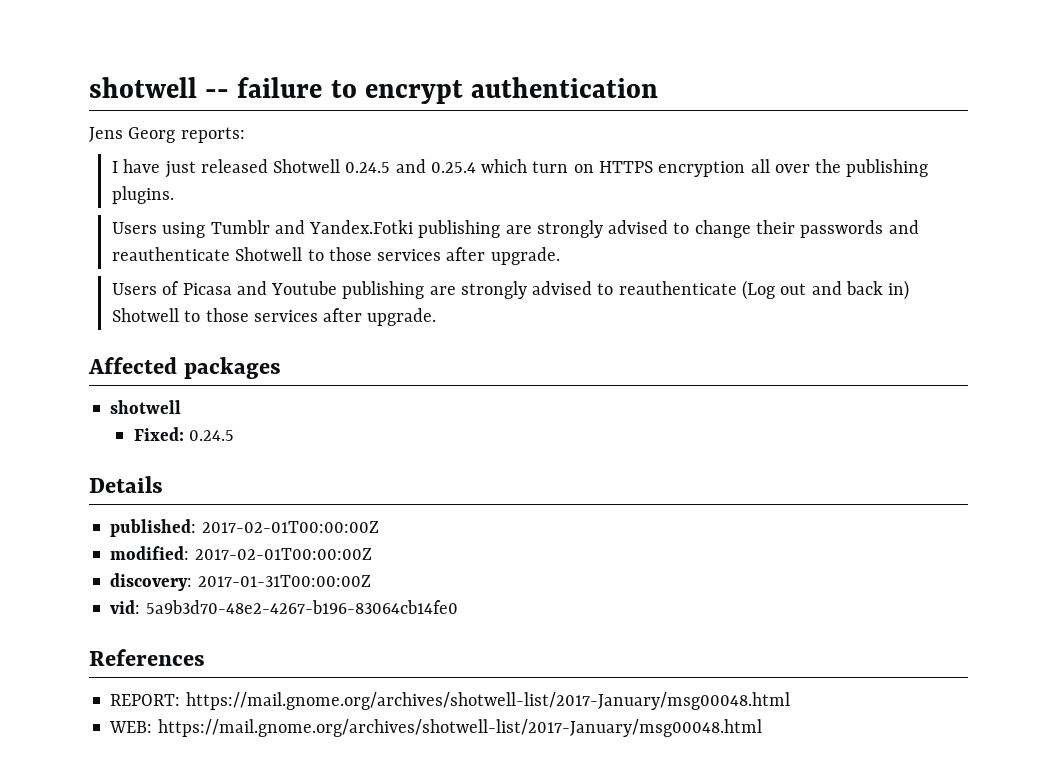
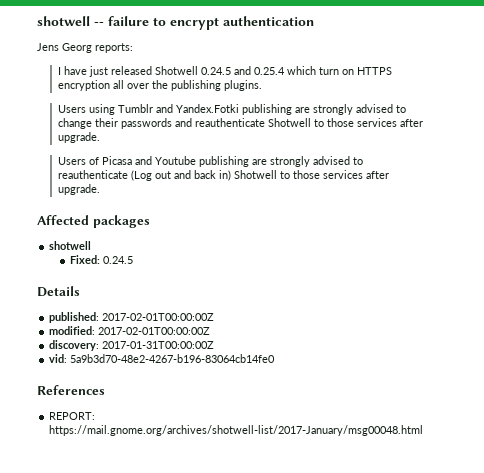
- WEB: https://mail.gnome.org/archives/shotwell-list/2017-January/msg00048.html

